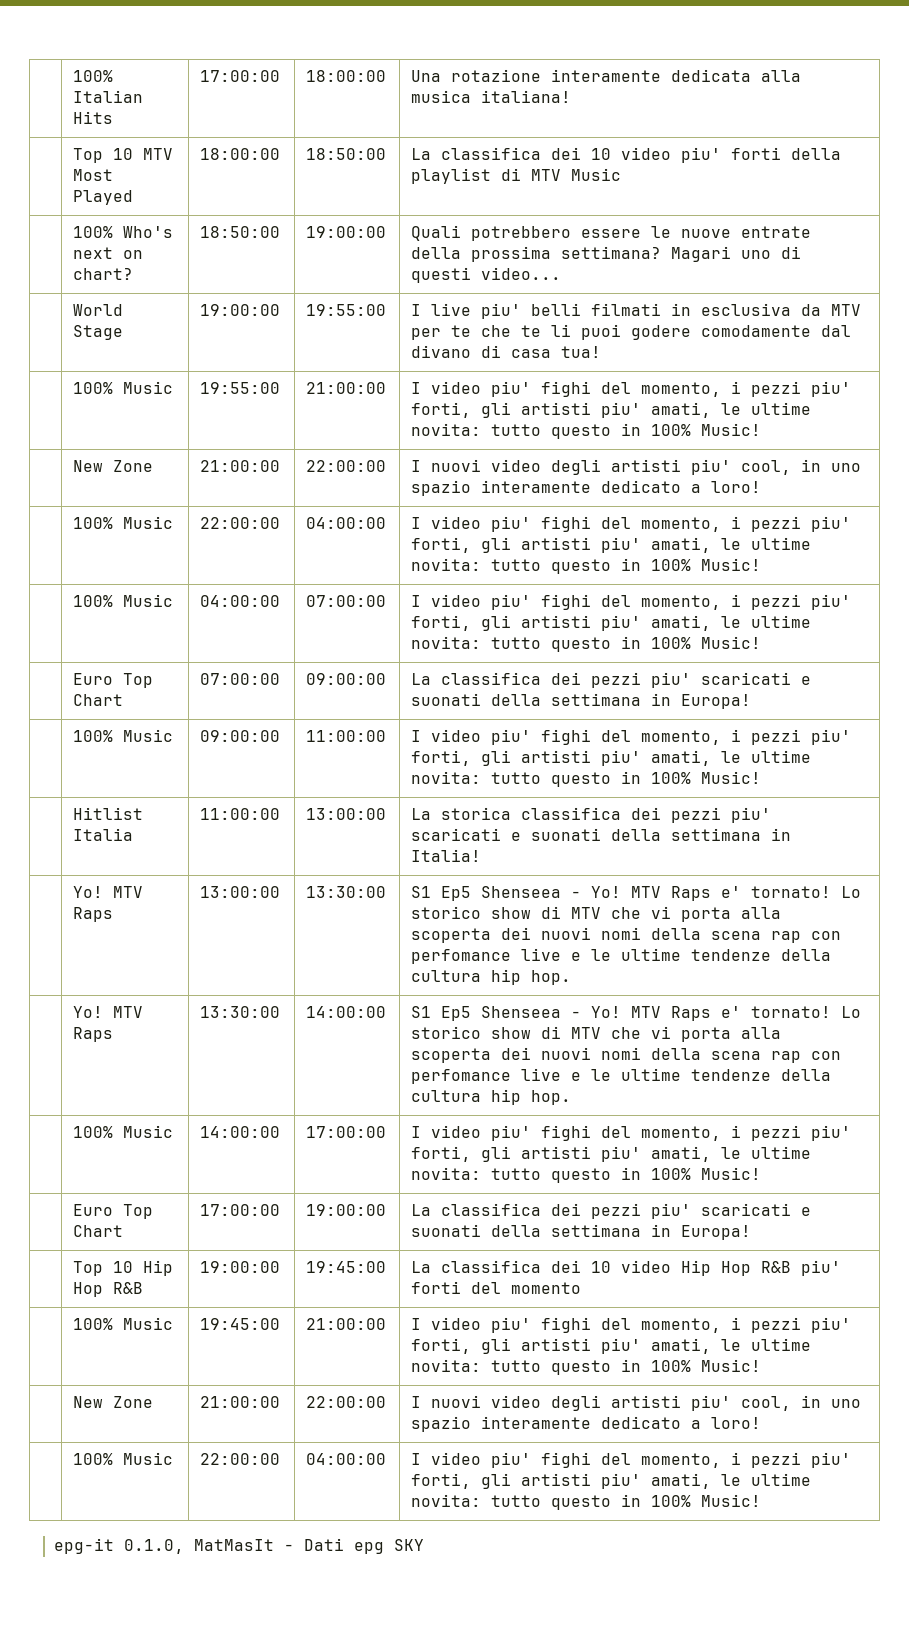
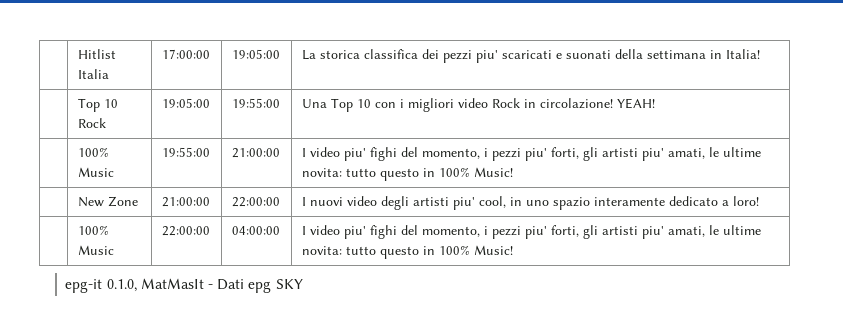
- | 100% Italian Hits | 17:00:00 | 18:00:00 | Una rotazione interamente dedicata alla musica italiana!
- | Top 10 MTV Most Played | 18:00:00 | 18:50:00 | La classifica dei 10 video piu' forti della playlist di MTV Music
- | 100% Who's next on chart? | 18:50:00 | 19:00:00 | Quali potrebbero essere le nuove entrate della prossima settimana? Magari uno di questi video...
- | World Stage | 19:00:00 | 19:55:00 | I live piu' belli filmati in esclusiva da MTV per te che te li puoi godere comodamente dal divano di casa tua!
- | 100% Music | 19:55:00 | 21:00:00 | I video piu' fighi del momento, i pezzi piu' forti, gli artisti piu' amati, le ultime novita: tutto questo in 100% Music!
- | New Zone | 21:00:00 | 22:00:00 | I nuovi video degli artisti piu' cool, in uno spazio interamente dedicato a loro!
- | 100% Music | 22:00:00 | 04:00:00 | I video piu' fighi del momento, i pezzi piu' forti, gli artisti piu' amati, le ultime novita: tutto questo in 100% Music!
- | 100% Music | 04:00:00 | 07:00:00 | I video piu' fighi del momento, i pezzi piu' forti, gli artisti piu' amati, le ultime novita: tutto questo in 100% Music!
- | Euro Top Chart | 07:00:00 | 09:00:00 | La classifica dei pezzi piu' scaricati e suonati della settimana in Europa!
- | 100% Music | 09:00:00 | 11:00:00 | I video piu' fighi del momento, i pezzi piu' forti, gli artisti piu' amati, le ultime novita: tutto questo in 100% Music!
- | Hitlist Italia | 11:00:00 | 13:00:00 | La storica classifica dei pezzi piu' scaricati e suonati della settimana in Italia!
+ | Hitlist Italia | 17:00:00 | 19:05:00 | La storica classifica dei pezzi piu' scaricati e suonati della settimana in Italia!
- Yo! MTV Raps | 13:00:00 | 13:30:00 | S1 Ep5 Shenseea - Yo! MTV Raps e' tornato! Lo storico show di MTV che vi porta alla scoperta dei nuovi nomi della scena rap con perfomance live e le ultime tendenze della cultura hip hop.
- | Yo! MTV Raps | 13:30:00 | 14:00:00 | S1 Ep5 Shenseea - Yo! MTV Raps e' tornato! Lo storico show di MTV che vi porta alla scoperta dei nuovi nomi della scena rap con perfomance live e le ultime tendenze della cultura hip hop.
- | 100% Music | 14:00:00 | 17:00:00 | I video piu' fighi del momento, i pezzi piu' forti, gli artisti piu' amati, le ultime novita: tutto questo in 100% Music!
- | Euro Top Chart | 17:00:00 | 19:00:00 | La classifica dei pezzi piu' scaricati e suonati della settimana in Europa!
- | Top 10 Hip Hop R&B | 19:00:00 | 19:45:00 | La classifica dei 10 video Hip Hop R&B piu' forti del momento
- | 100% Music | 19:45:00 | 21:00:00 | I video piu' fighi del momento, i pezzi piu' forti, gli artisti piu' amati, le ultime novita: tutto questo in 100% Music!
+ Top 10 Rock | 19:05:00 | 19:55:00 | Una Top 10 con i migliori video Rock in circolazione! YEAH!
+ | 100% Music | 19:55:00 | 21:00:00 | I video piu' fighi del momento, i pezzi piu' forti, gli artisti piu' amati, le ultime novita: tutto questo in 100% Music!

